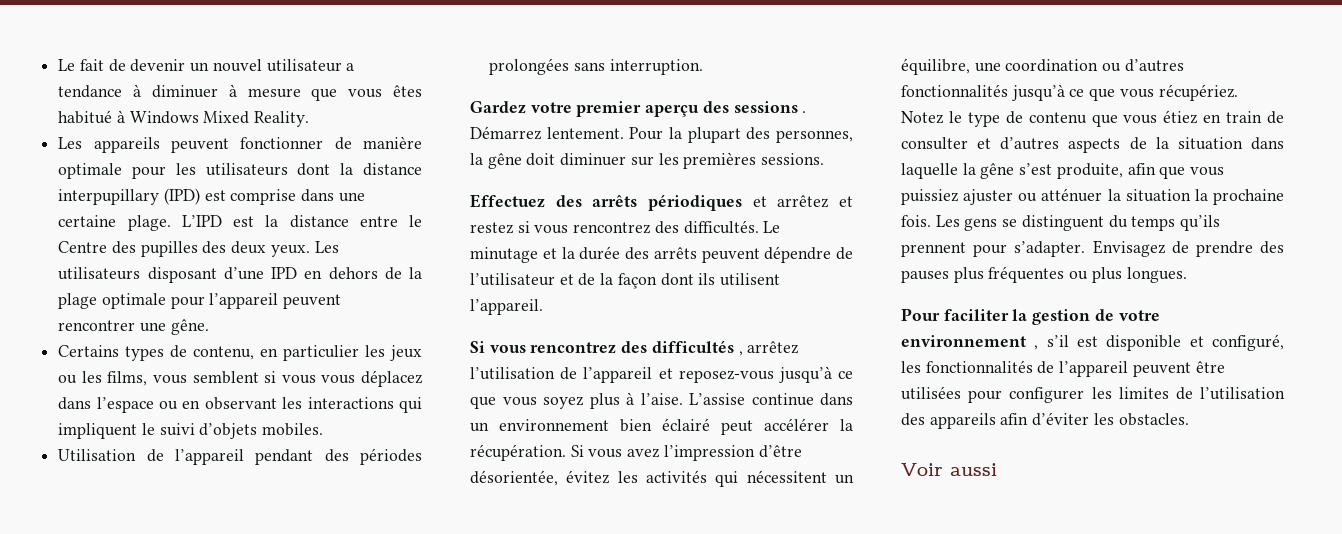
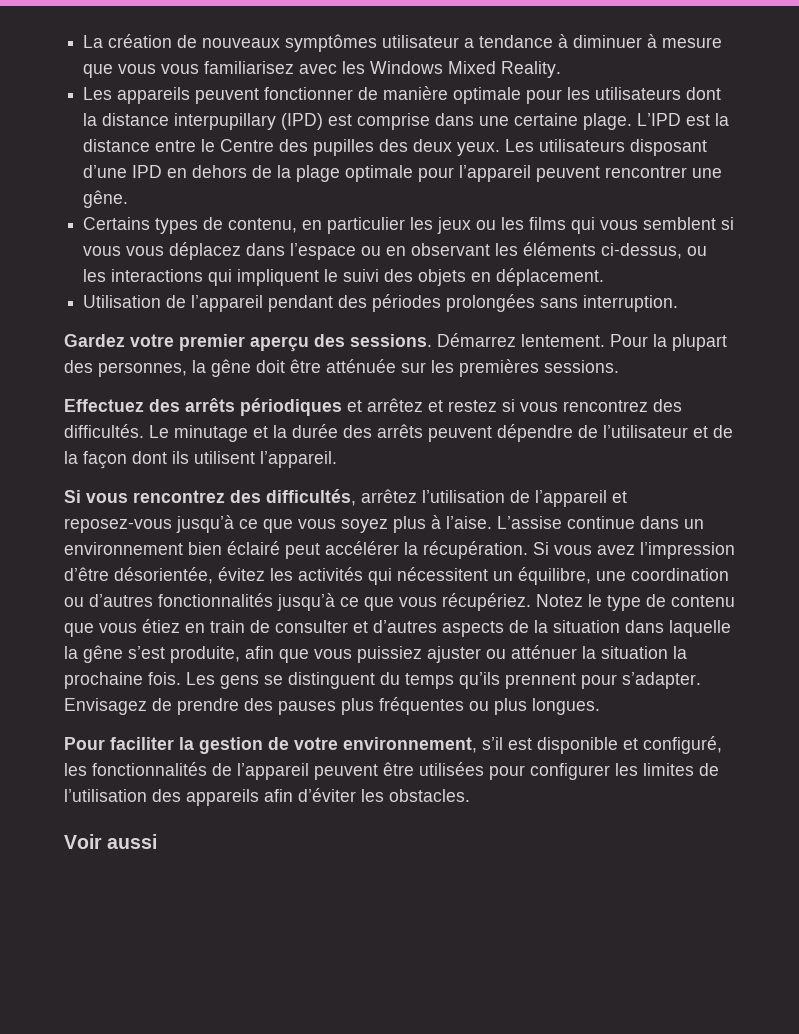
- Le fait de devenir un nouvel utilisateur a tendance à diminuer à mesure que vous êtes habitué à Windows Mixed Reality.
+ La création de nouveaux symptômes utilisateur a tendance à diminuer à mesure que vous vous familiarisez avec les Windows Mixed Reality.
- Certains types de contenu, en particulier les jeux ou les films, vous semblent si vous vous déplacez dans l’espace ou en observant les interactions qui impliquent le suivi d’objets mobiles.
+ Certains types de contenu, en particulier les jeux ou les films qui vous semblent si vous vous déplacez dans l’espace ou en observant les éléments ci-dessus, ou les interactions qui impliquent le suivi des objets en déplacement.
- Gardez votre premier aperçu des sessions .
+ Gardez votre premier aperçu des sessions.
- Pour la plupart des personnes, la gêne doit diminuer sur les premières sessions.
+ Pour la plupart des personnes, la gêne doit être atténuée sur les premières sessions.
- Si vous rencontrez des difficultés , arrêtez l’utilisation de l’appareil et reposez-vous jusqu’à ce que vous soyez plus à l’aise.
+ Si vous rencontrez des difficultés, arrêtez l’utilisation de l’appareil et reposez-vous jusqu’à ce que vous soyez plus à l’aise.
- Pour faciliter la gestion de votre environnement , s’il est disponible et configuré, les fonctionnalités de l’appareil peuvent être utilisées pour configurer les limites de l’utilisation des appareils afin d’éviter les obstacles.
+ Pour faciliter la gestion de votre environnement, s’il est disponible et configuré, les fonctionnalités de l’appareil peuvent être utilisées pour configurer les limites de l’utilisation des appareils afin d’éviter les obstacles.

